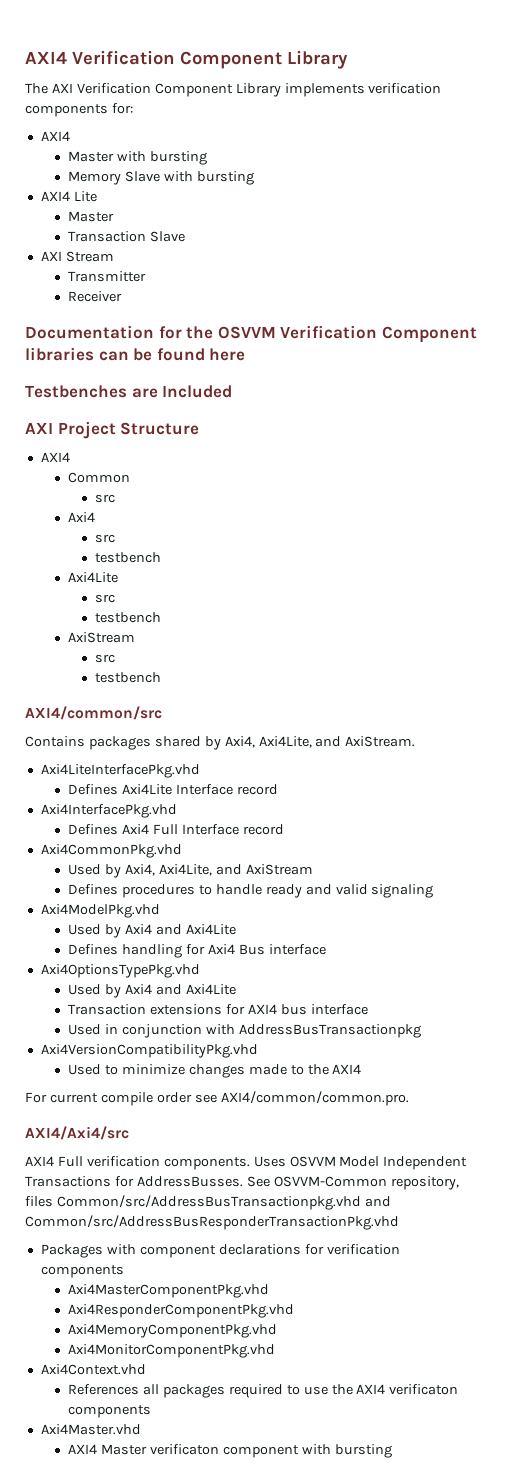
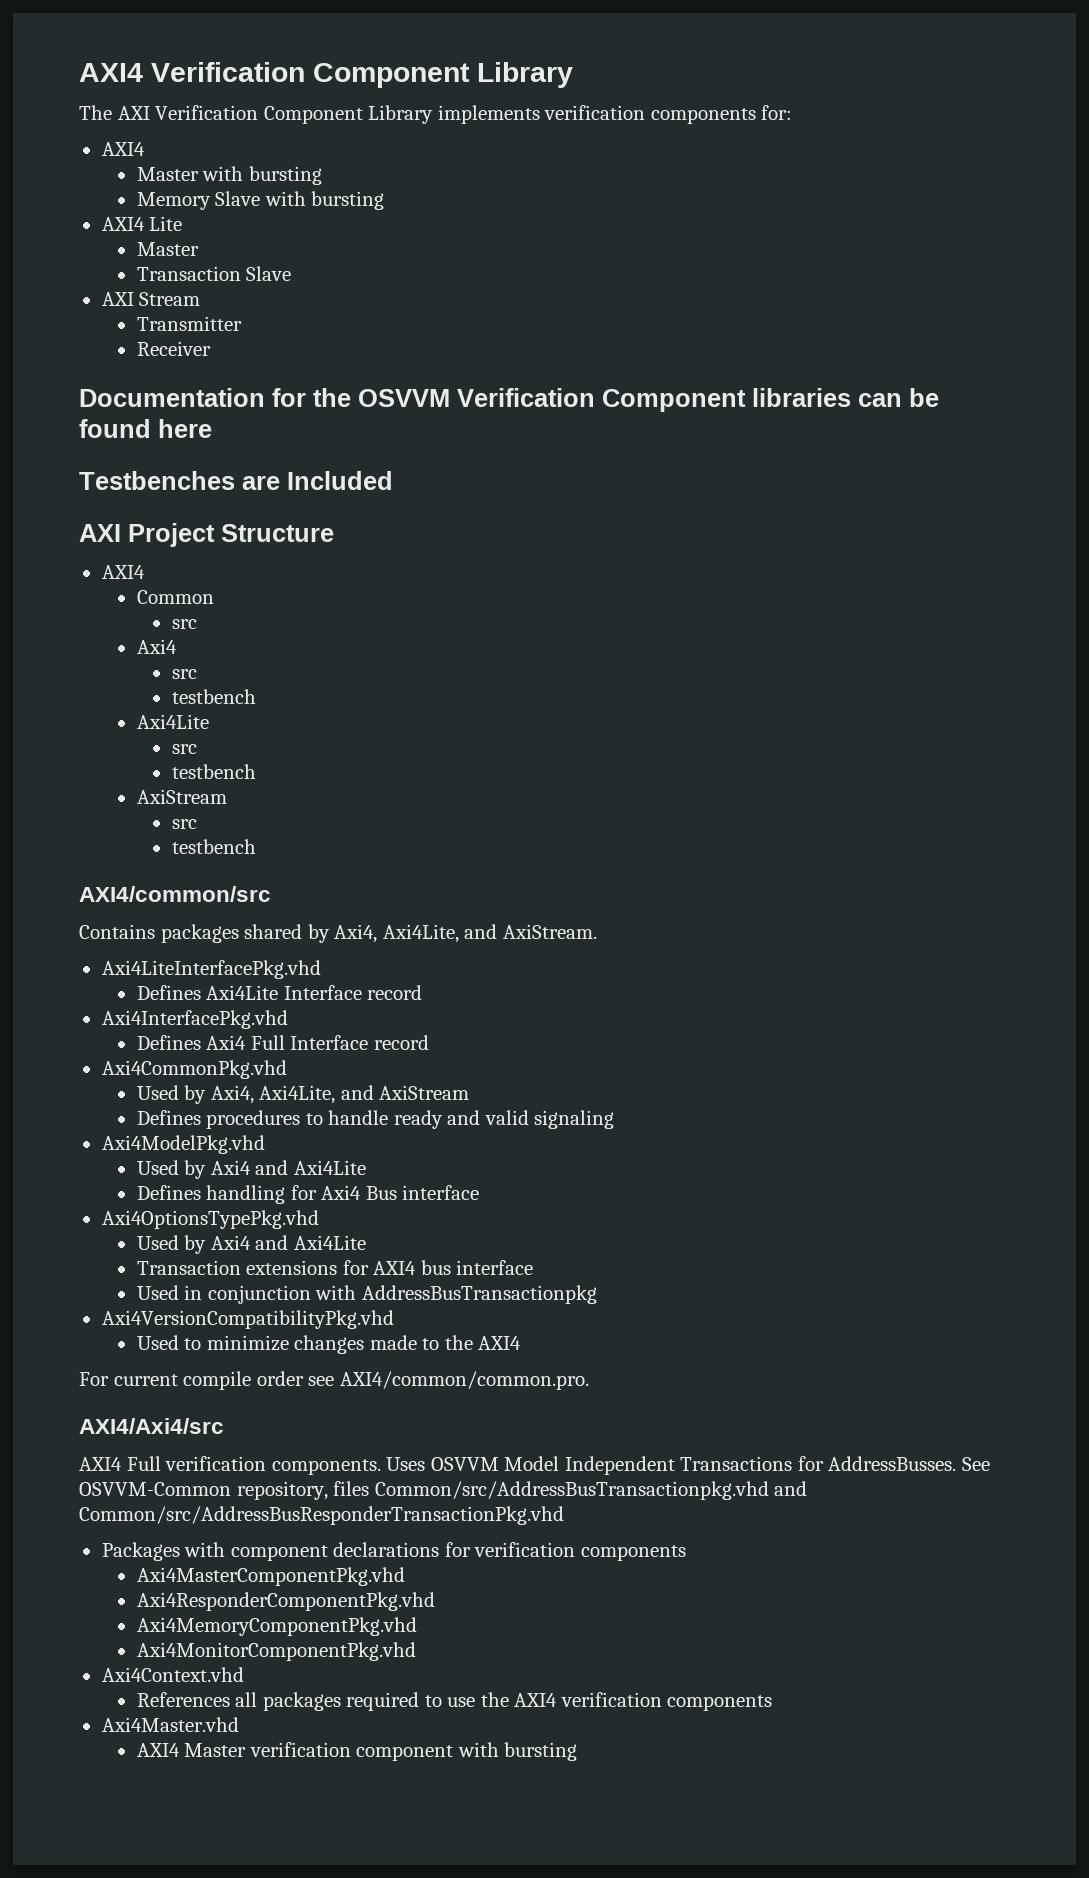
- References all packages required to use the AXI4 verificaton components
+ References all packages required to use the AXI4 verification components
- AXI4 Master verificaton component with bursting
+ AXI4 Master verification component with bursting

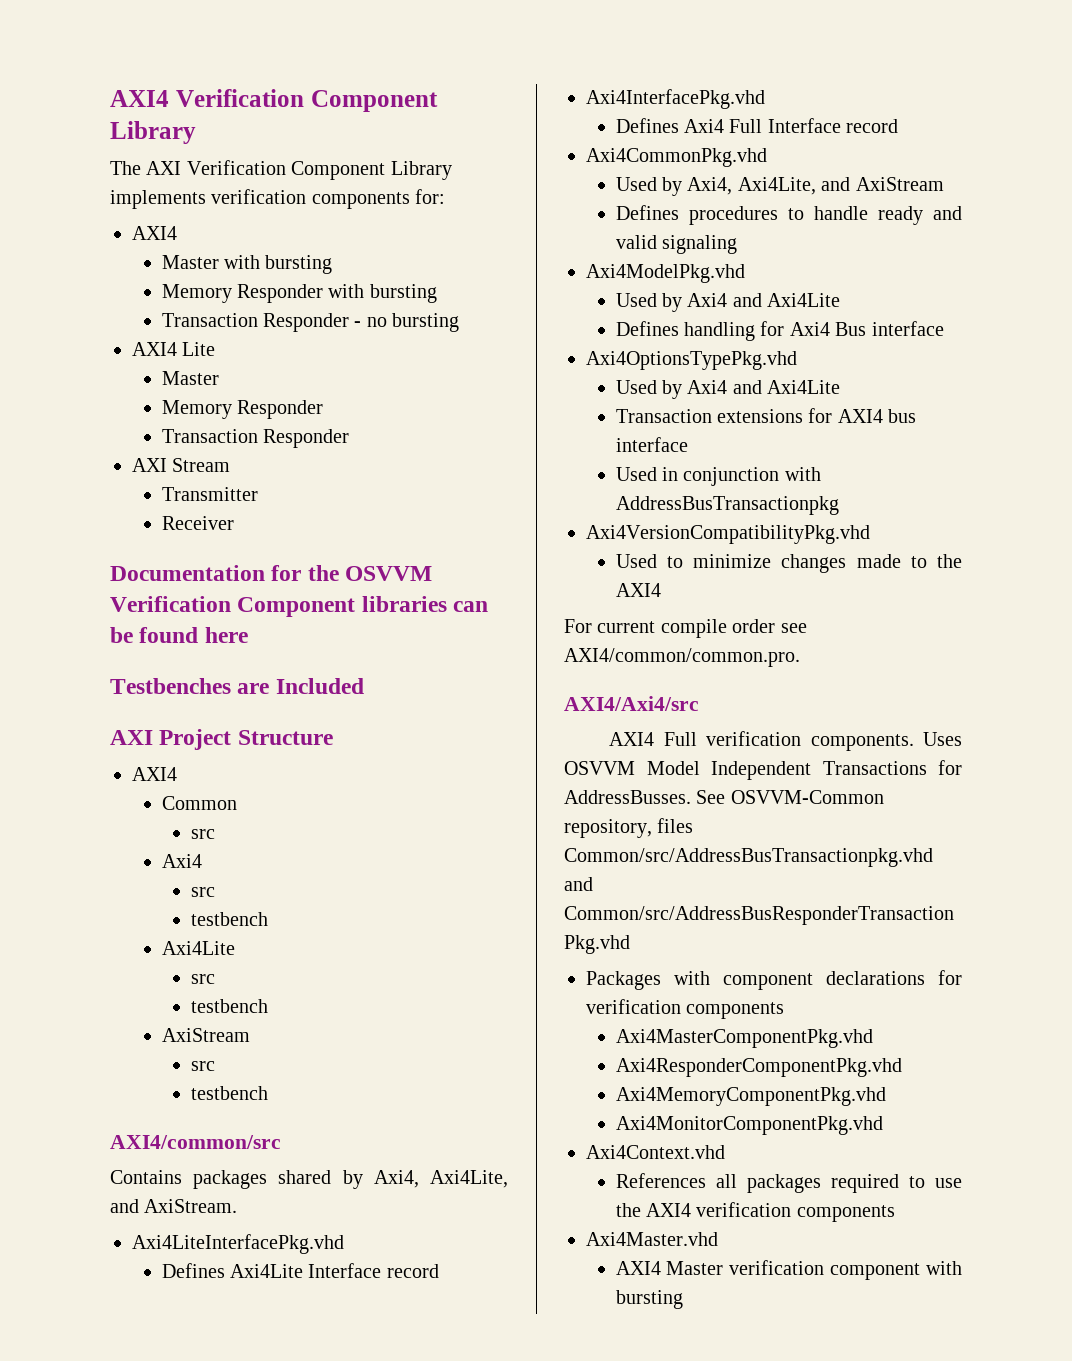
- Memory Slave with bursting
+ Memory Responder with bursting
+ Transaction Responder - no bursting
  AXI4 Lite
  Master
- Transaction Slave
+ Memory Responder
+ Transaction Responder

